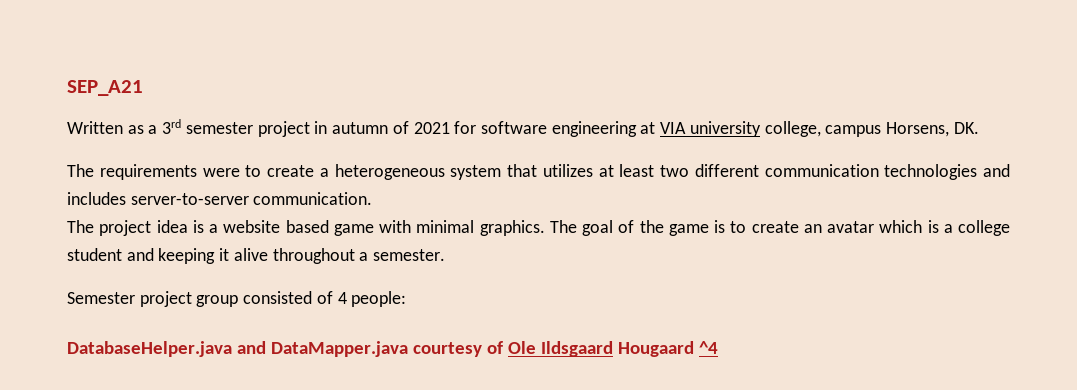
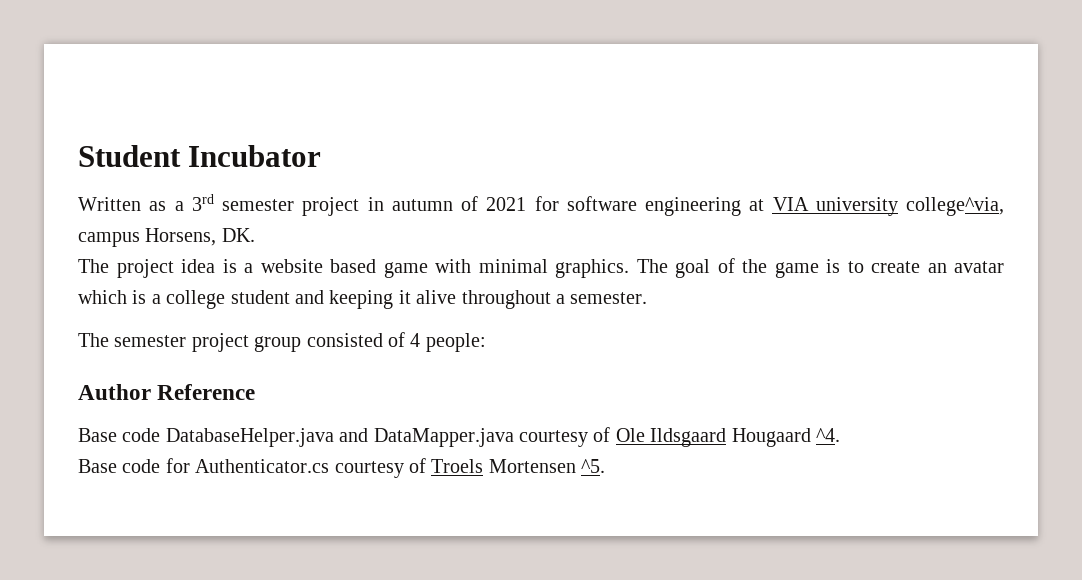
- SEP_A21
+ Student Incubator
- Written as a 3rd semester project in autumn of 2021 for software engineering at VIA university college, campus Horsens, DK.
+ Written as a 3rd semester project in autumn of 2021 for software engineering at VIA university college^via, campus Horsens, DK.
- The requirements were to create a heterogeneous system that utilizes at least two different communication technologies and includes server-to-server communication.
- Semester project group consisted of 4 people:
+ The semester project group consisted of 4 people:
- DatabaseHelper.java and DataMapper.java courtesy of Ole Ildsgaard Hougaard ^4
+ Author Reference
+ Base code DatabaseHelper.java and DataMapper.java courtesy of Ole Ildsgaard Hougaard ^4.
+ Base code for Authenticator.cs courtesy of Troels Mortensen ^5.

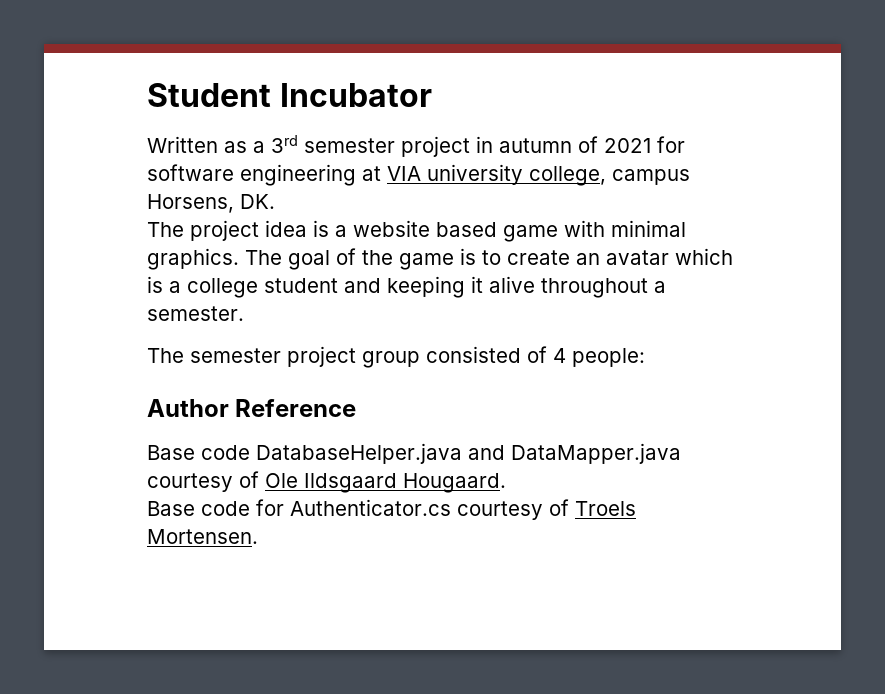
- Written as a 3rd semester project in autumn of 2021 for software engineering at VIA university college^via, campus Horsens, DK.
+ Written as a 3rd semester project in autumn of 2021 for software engineering at VIA university college, campus Horsens, DK.
- Base code DatabaseHelper.java and DataMapper.java courtesy of Ole Ildsgaard Hougaard ^4.
+ Base code DatabaseHelper.java and DataMapper.java courtesy of Ole Ildsgaard Hougaard.
- Base code for Authenticator.cs courtesy of Troels Mortensen ^5.
+ Base code for Authenticator.cs courtesy of Troels Mortensen.

